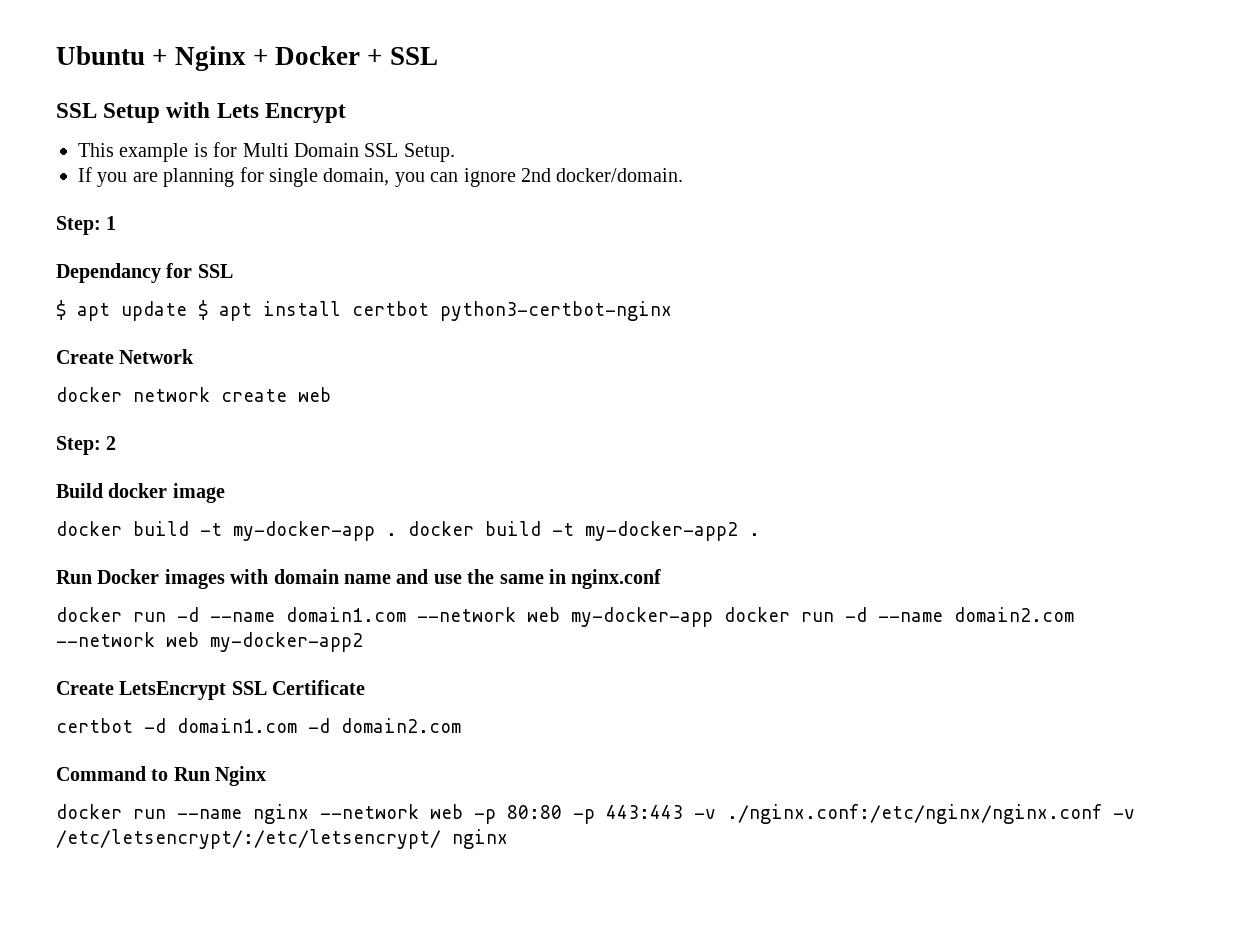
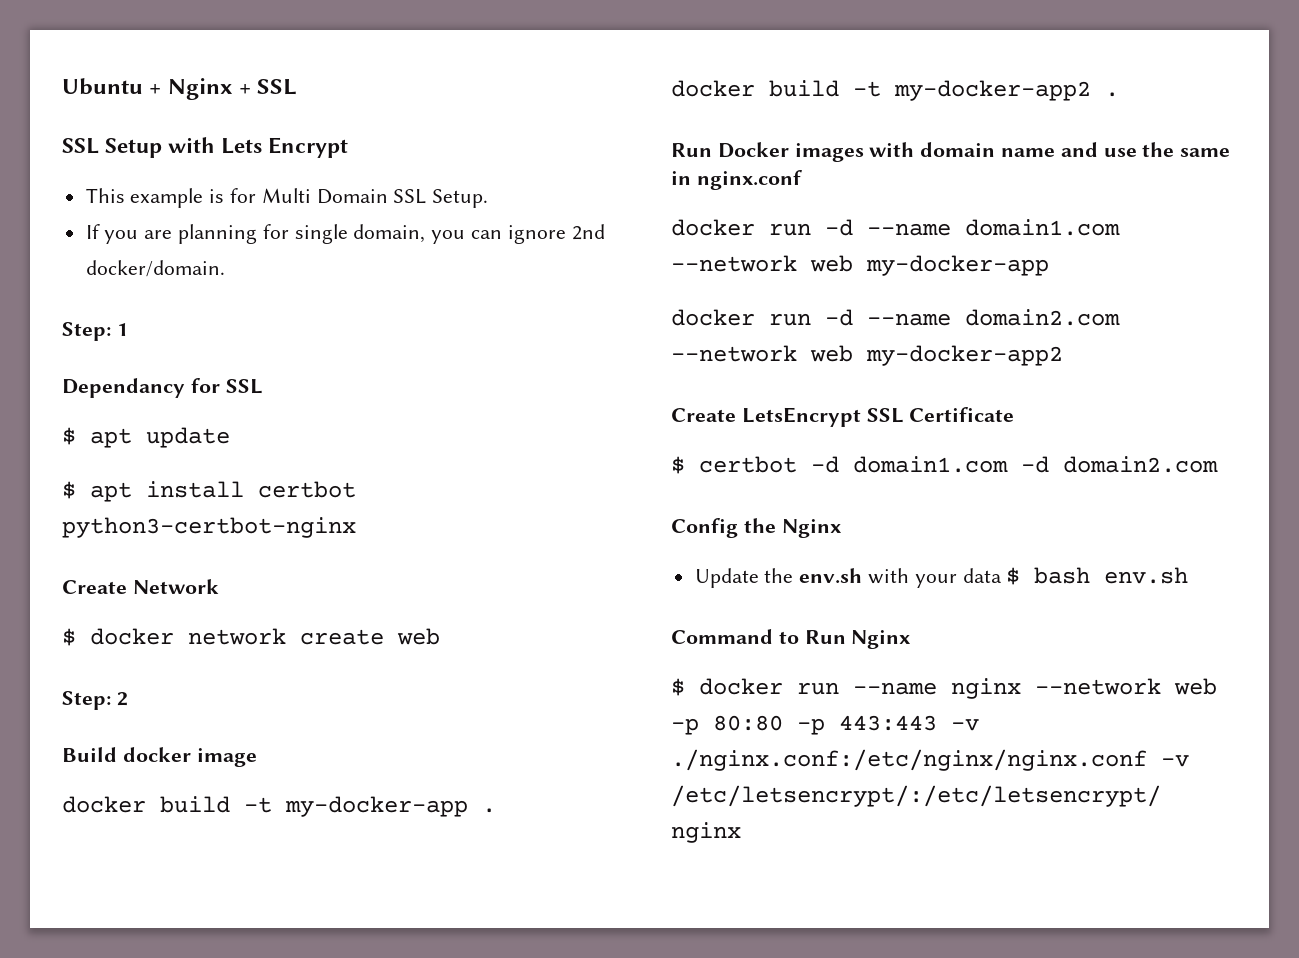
- Ubuntu + Nginx + Docker + SSL
+ Ubuntu + Nginx + SSL
- $ apt update $ apt install certbot python3-certbot-nginx
+ $ apt update
+ $ apt install certbot python3-certbot-nginx
- docker network create web
+ $ docker network create web
- docker build -t my-docker-app . docker build -t my-docker-app2 .
+ docker build -t my-docker-app .
+ docker build -t my-docker-app2 .
- docker run -d --name domain1.com --network web my-docker-app docker run -d --name domain2.com --network web my-docker-app2
+ docker run -d --name domain1.com --network web my-docker-app
+ docker run -d --name domain2.com --network web my-docker-app2
- certbot -d domain1.com -d domain2.com
+ $ certbot -d domain1.com -d domain2.com
+ Config the Nginx
+ Update the env.sh with your data $ bash env.sh
- docker run --name nginx --network web -p 80:80 -p 443:443 -v ./nginx.conf:/etc/nginx/nginx.conf -v /etc/letsencrypt/:/etc/letsencrypt/ nginx
+ $ docker run --name nginx --network web -p 80:80 -p 443:443 -v ./nginx.conf:/etc/nginx/nginx.conf -v /etc/letsencrypt/:/etc/letsencrypt/ nginx

